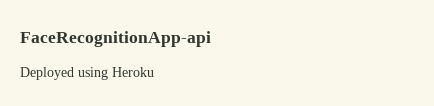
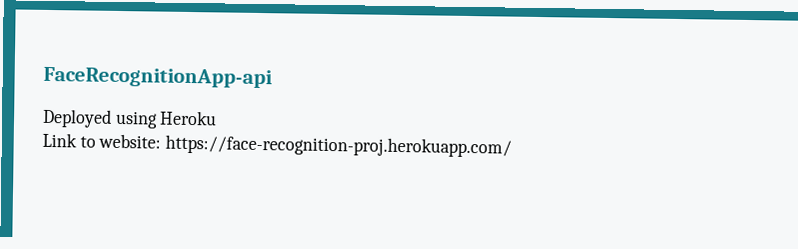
+ Link to website: https://face-recognition-proj.herokuapp.com/

